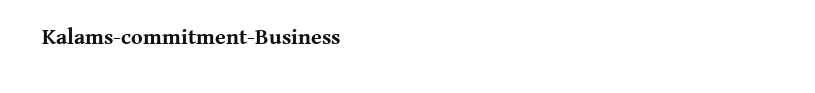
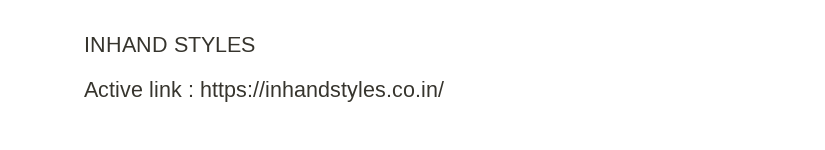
- Kalams-commitment-Business
+ INHAND STYLES
+ Active link : https://inhandstyles.co.in/

